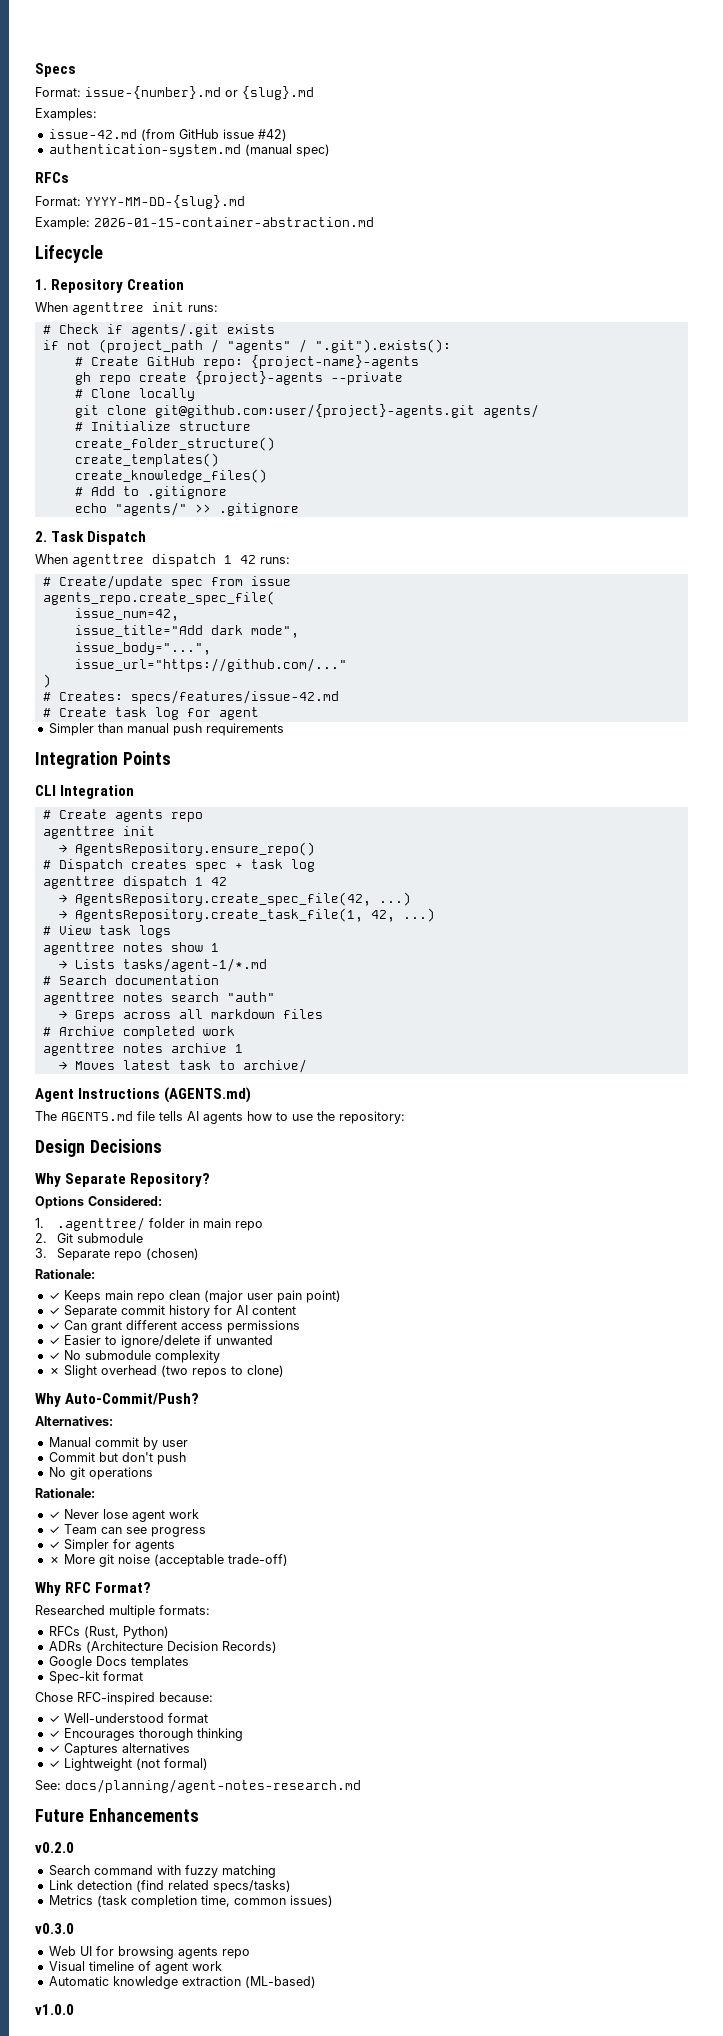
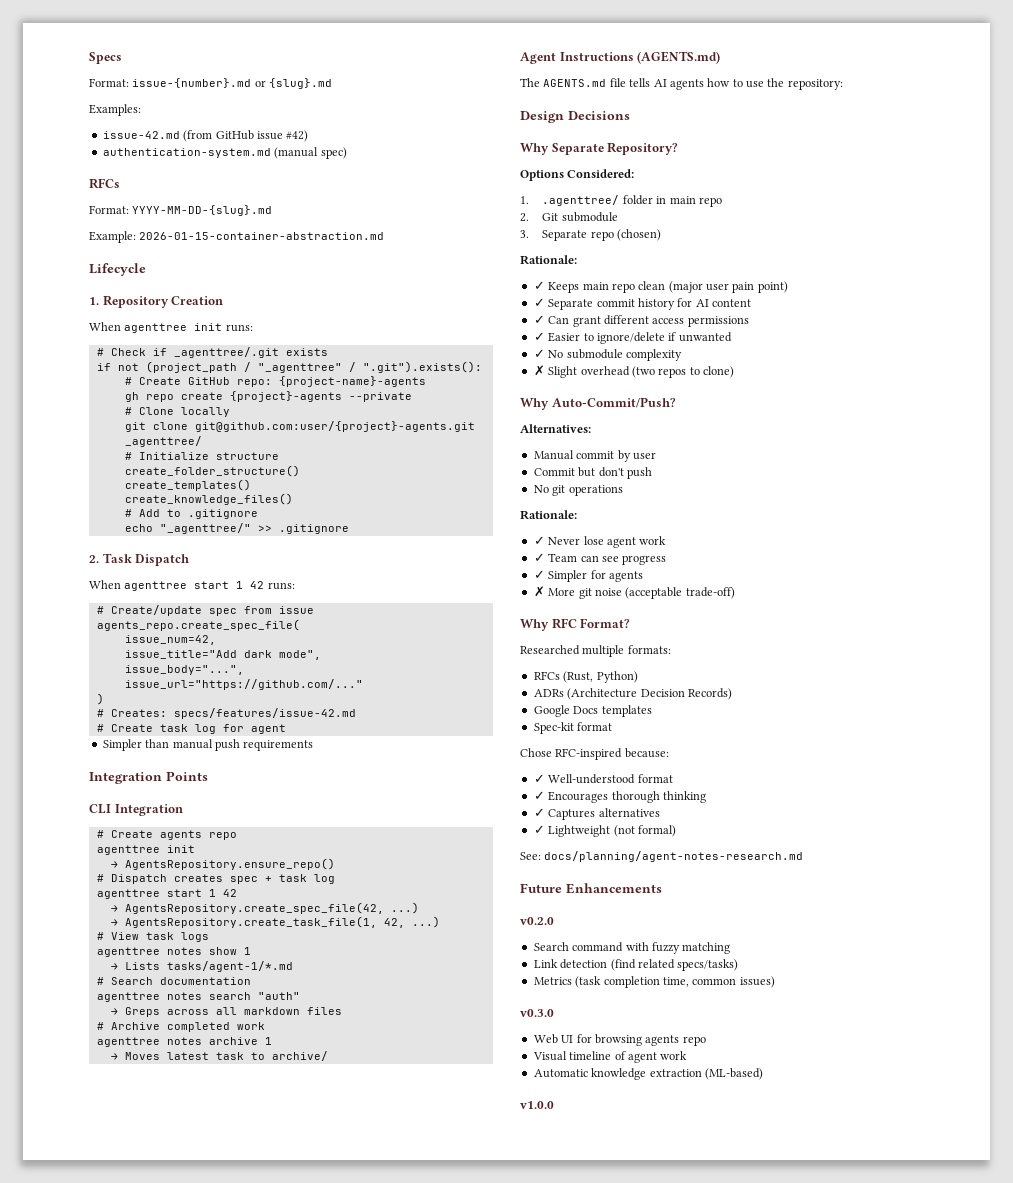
- # Check if agents/.git exists
+ # Check if _agenttree/.git exists
- if not (project_path / "agents" / ".git").exists():
+ if not (project_path / "_agenttree" / ".git").exists():
- git clone git@github.com:user/{project}-agents.git agents/
+ git clone git@github.com:user/{project}-agents.git _agenttree/
- echo "agents/" >> .gitignore
+ echo "_agenttree/" >> .gitignore
- When agenttree dispatch 1 42 runs:
+ When agenttree start 1 42 runs:
  # Dispatch creates spec + task log
- agenttree dispatch 1 42
+ agenttree start 1 42

